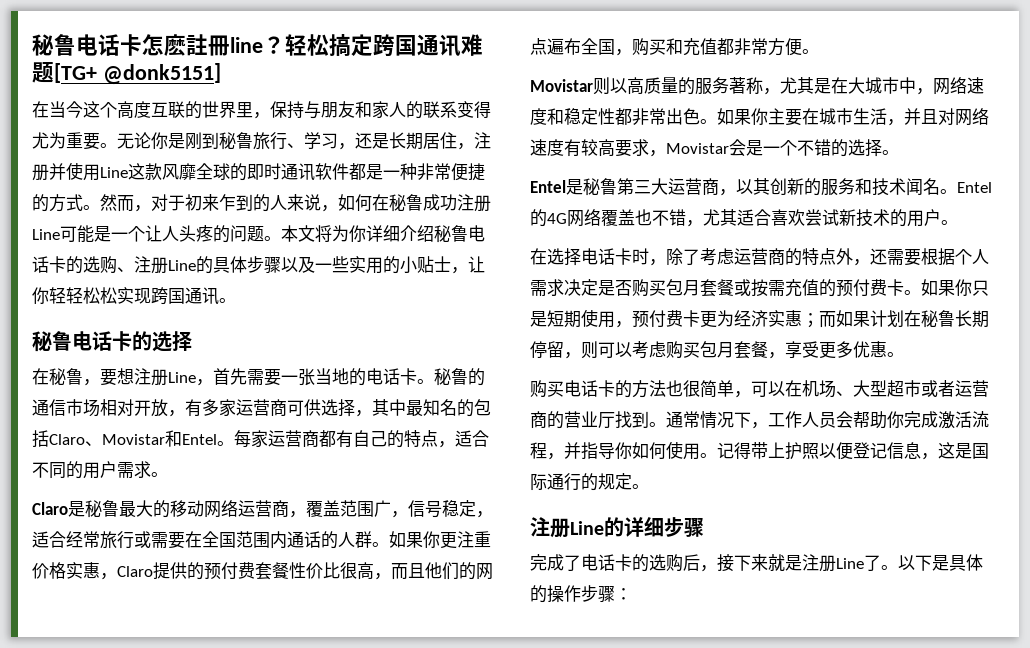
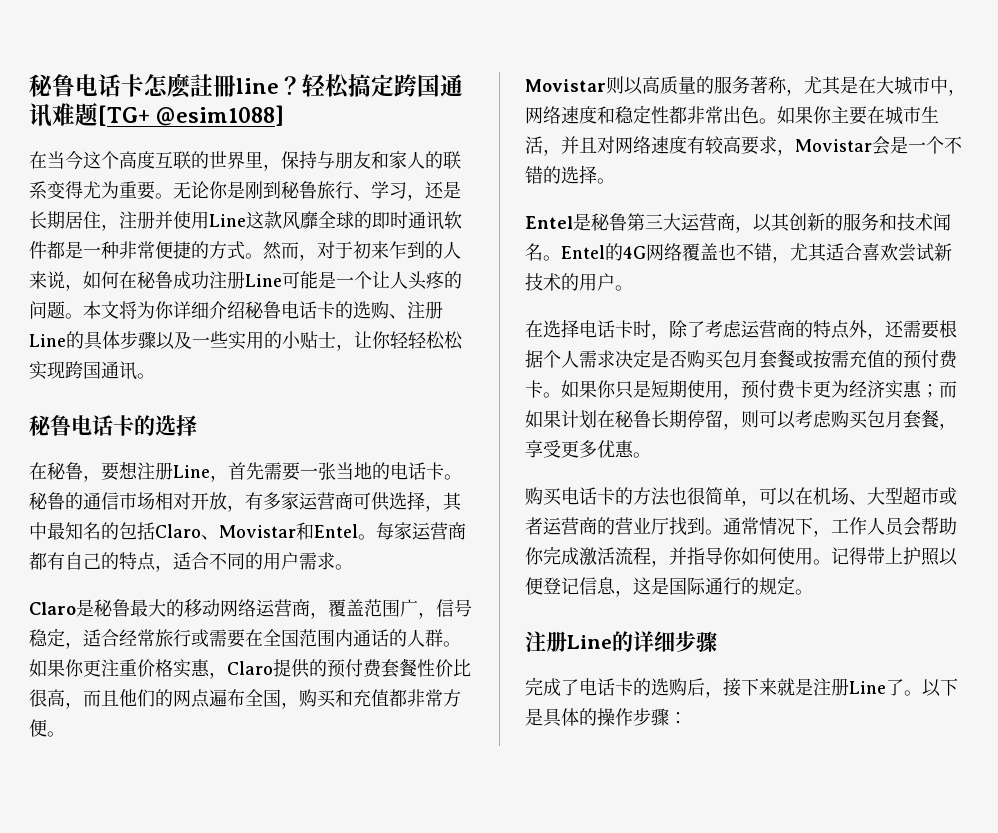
- 轻松搞定跨国通讯难题[TG+ @donk5151]
+ 轻松搞定跨国通讯难题[TG+ @esim1088]

